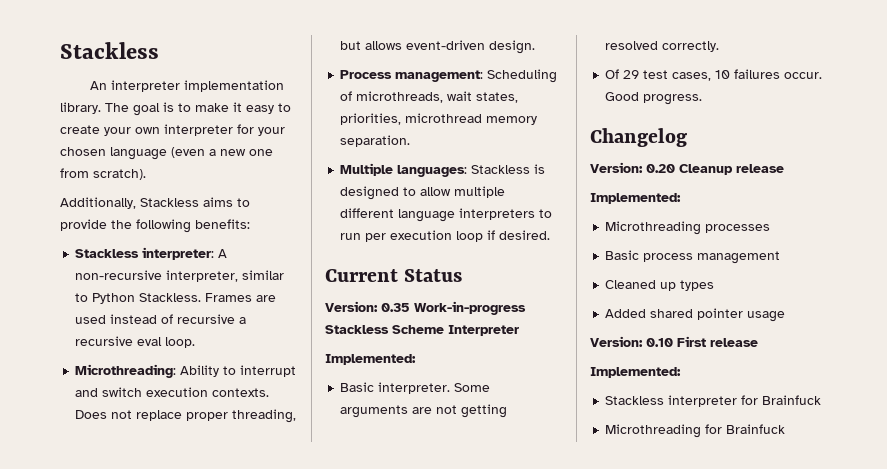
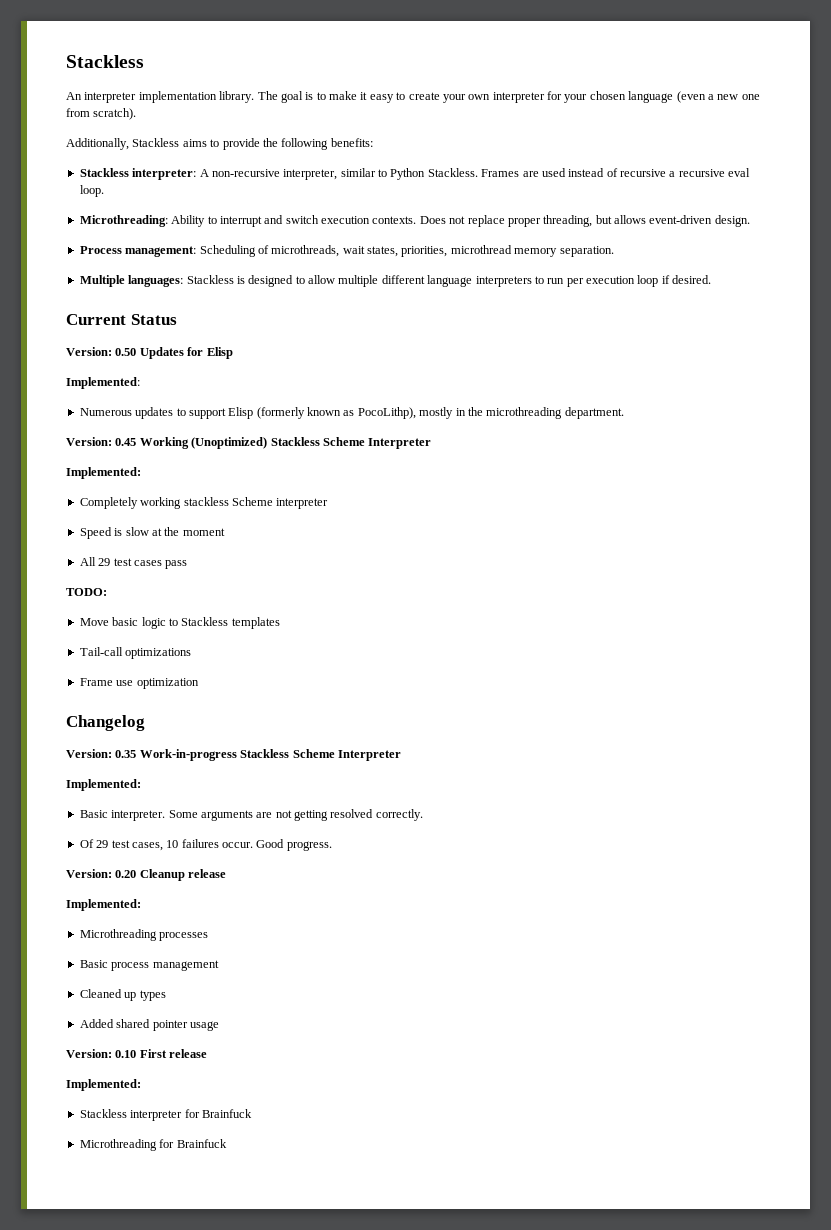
+ Version: 0.50 Updates for Elisp
+ Implemented:
+ Numerous updates to support Elisp (formerly known as PocoLithp), mostly in the microthreading department.
+ Version: 0.45 Working (Unoptimized) Stackless Scheme Interpreter
+ Implemented:
+ Completely working stackless Scheme interpreter
+ Speed is slow at the moment
+ All 29 test cases pass
+ TODO:
+ Move basic logic to Stackless templates
+ Tail-call optimizations
+ Frame use optimization
+ Changelog
- Changelog

